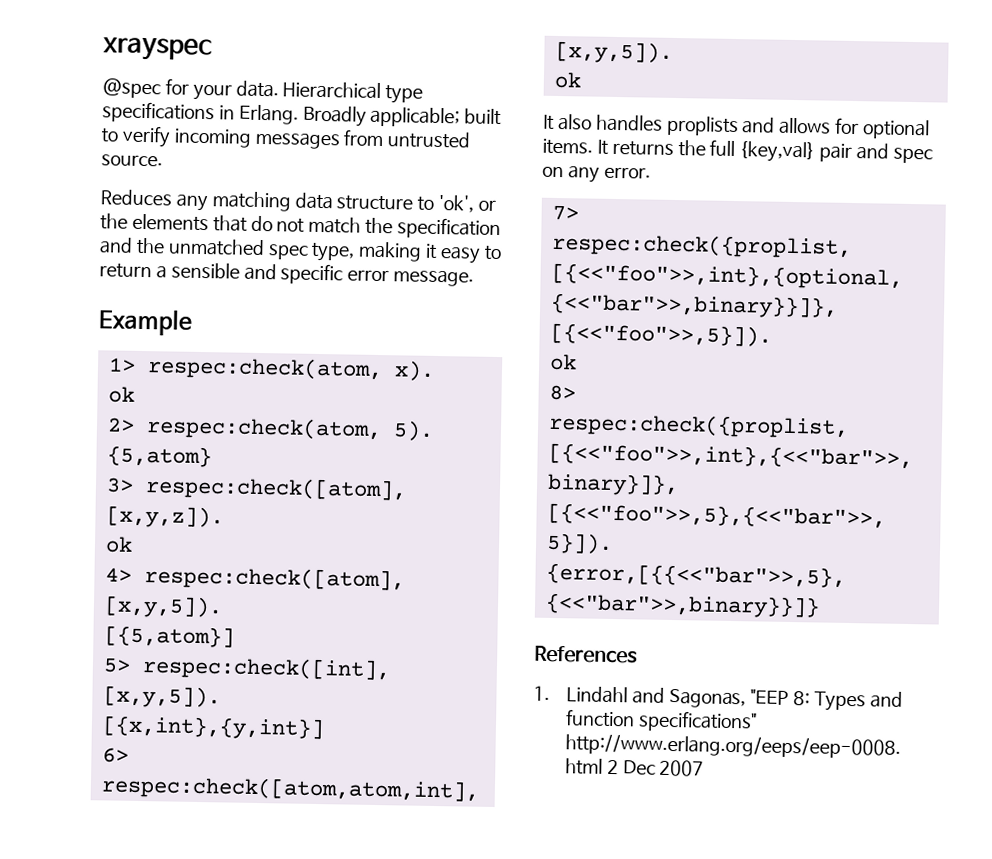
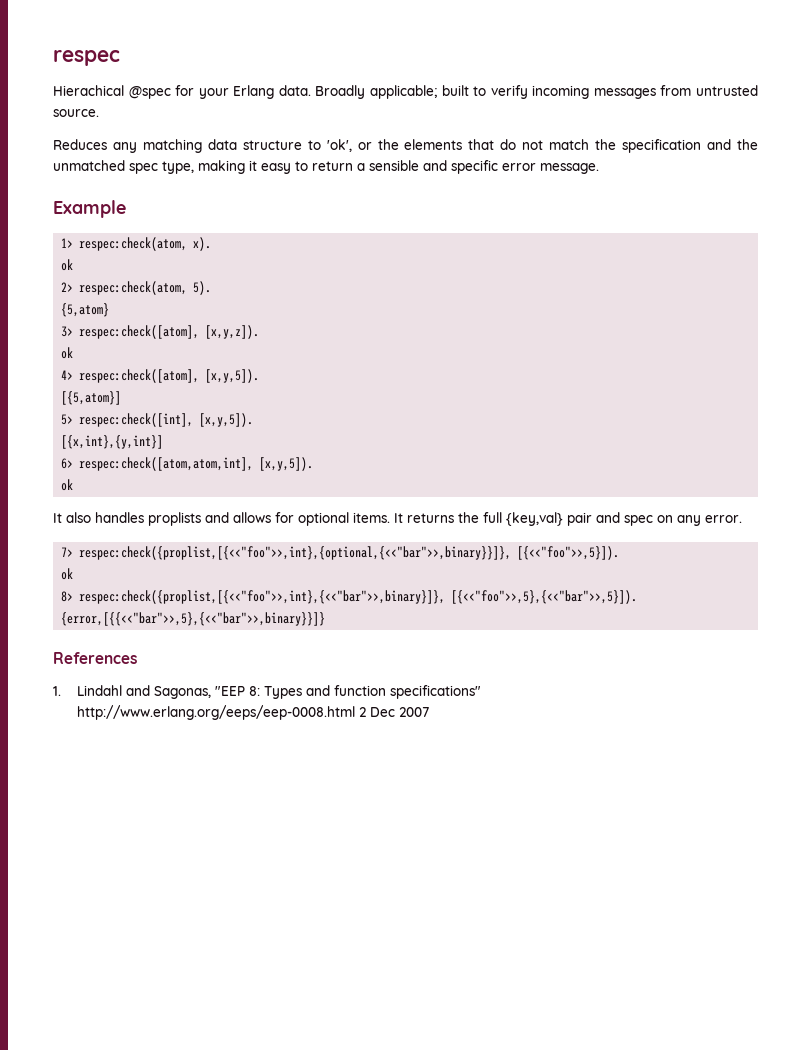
- xrayspec
- @spec for your data. Hierarchical type specifications in Erlang.
+ respec
+ Hierachical @spec for your Erlang data.

